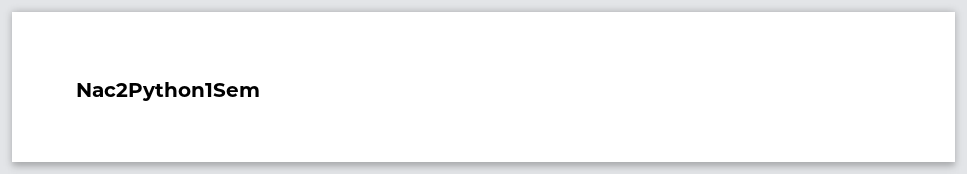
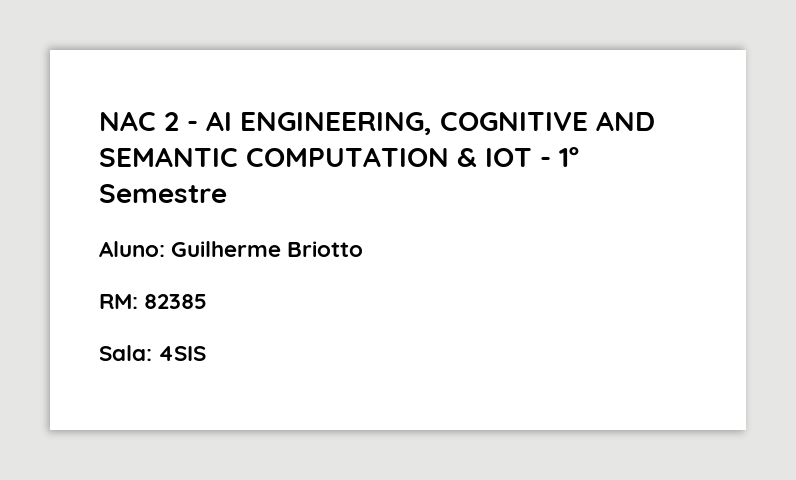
- Nac2Python1Sem
+ NAC 2 - AI ENGINEERING, COGNITIVE AND SEMANTIC COMPUTATION & IOT - 1º Semestre
+ Aluno: Guilherme Briotto
+ RM: 82385
+ Sala: 4SIS

